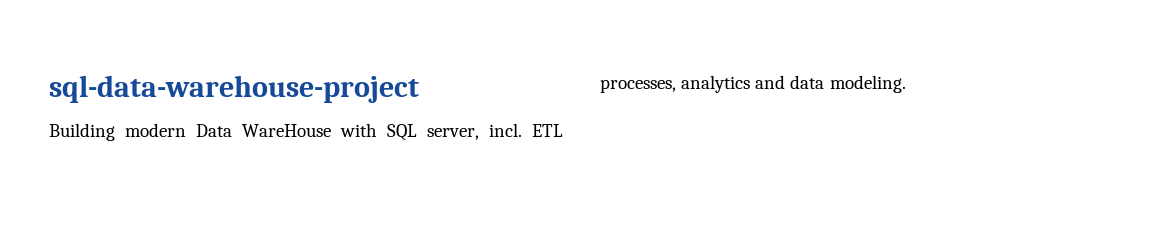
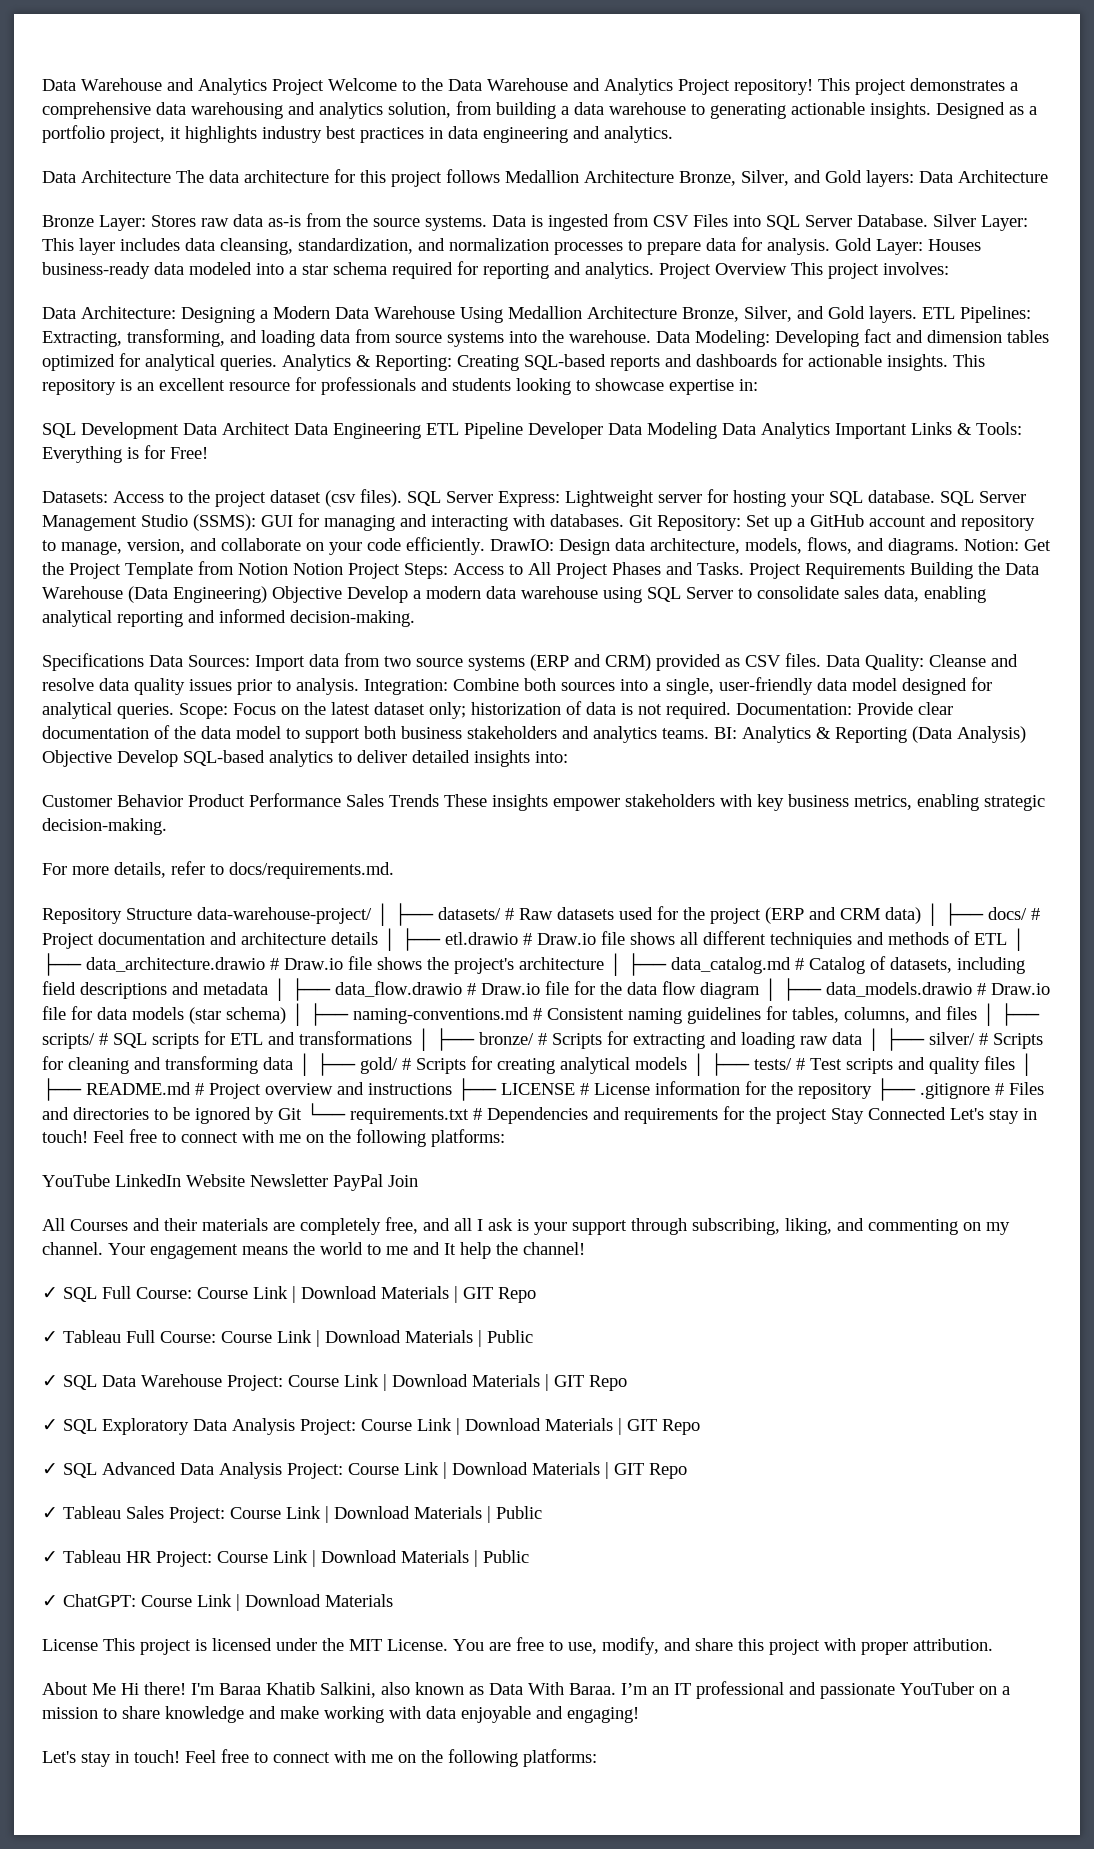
- sql-data-warehouse-project
- Building modern Data WareHouse with SQL server, incl. ETL processes, analytics and data modeling.
+ Data Warehouse and Analytics Project Welcome to the Data Warehouse and Analytics Project repository! This project demonstrates a comprehensive data warehousing and analytics solution, from building a data warehouse to generating actionable insights. Designed as a portfolio project, it highlights industry best practices in data engineering and analytics.
+ Data Architecture The data architecture for this project follows Medallion Architecture Bronze, Silver, and Gold layers: Data Architecture
+ Bronze Layer: Stores raw data as-is from the source systems. Data is ingested from CSV Files into SQL Server Database. Silver Layer: This layer includes data cleansing, standardization, and normalization processes to prepare data for analysis. Gold Layer: Houses business-ready data modeled into a star schema required for reporting and analytics. Project Overview This project involves:
+ Data Architecture: Designing a Modern Data Warehouse Using Medallion Architecture Bronze, Silver, and Gold layers. ETL Pipelines: Extracting, transforming, and loading data from source systems into the warehouse. Data Modeling: Developing fact and dimension tables optimized for analytical queries. Analytics & Reporting: Creating SQL-based reports and dashboards for actionable insights. This repository is an excellent resource for professionals and students looking to showcase expertise in:
+ SQL Development Data Architect Data Engineering ETL Pipeline Developer Data Modeling Data Analytics Important Links & Tools: Everything is for Free!
+ Datasets: Access to the project dataset (csv files). SQL Server Express: Lightweight server for hosting your SQL database. SQL Server Management Studio (SSMS): GUI for managing and interacting with databases. Git Repository: Set up a GitHub account and repository to manage, version, and collaborate on your code efficiently. DrawIO: Design data architecture, models, flows, and diagrams. Notion: Get the Project Template from Notion Notion Project Steps: Access to All Project Phases and Tasks. Project Requirements Building the Data Warehouse (Data Engineering) Objective Develop a modern data warehouse using SQL Server to consolidate sales data, enabling analytical reporting and informed decision-making.
+ Specifications Data Sources: Import data from two source systems (ERP and CRM) provided as CSV files. Data Quality: Cleanse and resolve data quality issues prior to analysis. Integration: Combine both sources into a single, user-friendly data model designed for analytical queries. Scope: Focus on the latest dataset only; historization of data is not required. Documentation: Provide clear documentation of the data model to support both business stakeholders and analytics teams. BI: Analytics & Reporting (Data Analysis) Objective Develop SQL-based analytics to deliver detailed insights into:
+ Customer Behavior Product Performance Sales Trends These insights empower stakeholders with key business metrics, enabling strategic decision-making.
+ For more details, refer to docs/requirements.md.
+ Repository Structure data-warehouse-project/ │ ├── datasets/ # Raw datasets used for the project (ERP and CRM data) │ ├── docs/ # Project documentation and architecture details │ ├── etl.drawio # Draw.io file shows all different techniquies and methods of ETL │ ├── data_architecture.drawio # Draw.io file shows the project's architecture │ ├── data_catalog.md # Catalog of datasets, including field descriptions and metadata │ ├── data_flow.drawio # Draw.io file for the data flow diagram │ ├── data_models.drawio # Draw.io file for data models (star schema) │ ├── naming-conventions.md # Consistent naming guidelines for tables, columns, and files │ ├── scripts/ # SQL scripts for ETL and transformations │ ├── bronze/ # Scripts for extracting and loading raw data │ ├── silver/ # Scripts for cleaning and transforming data │ ├── gold/ # Scripts for creating analytical models │ ├── tests/ # Test scripts and quality files │ ├── README.md # Project overview and instructions ├── LICENSE # License information for the repository ├── .gitignore # Files and directories to be ignored by Git └── requirements.txt # Dependencies and requirements for the project Stay Connected Let's stay in touch! Feel free to connect with me on the following platforms:
+ YouTube LinkedIn Website Newsletter PayPal Join
+ All Courses and their materials are completely free, and all I ask is your support through subscribing, liking, and commenting on my channel. Your engagement means the world to me and It help the channel!
+ ✓ SQL Full Course: Course Link | Download Materials | GIT Repo
+ ✓ Tableau Full Course: Course Link | Download Materials | Public
+ ✓ SQL Data Warehouse Project: Course Link | Download Materials | GIT Repo
+ ✓ SQL Exploratory Data Analysis Project: Course Link | Download Materials | GIT Repo
+ ✓ SQL Advanced Data Analysis Project: Course Link | Download Materials | GIT Repo
+ ✓ Tableau Sales Project: Course Link | Download Materials | Public
+ ✓ Tableau HR Project: Course Link | Download Materials | Public
+ ✓ ChatGPT: Course Link | Download Materials
+ License This project is licensed under the MIT License. You are free to use, modify, and share this project with proper attribution.
+ About Me Hi there! I'm Baraa Khatib Salkini, also known as Data With Baraa. I’m an IT professional and passionate YouTuber on a mission to share knowledge and make working with data enjoyable and engaging!
+ Let's stay in touch! Feel free to connect with me on the following platforms:

